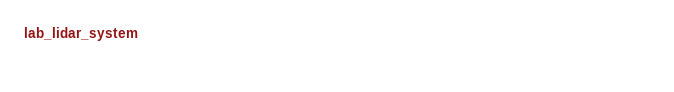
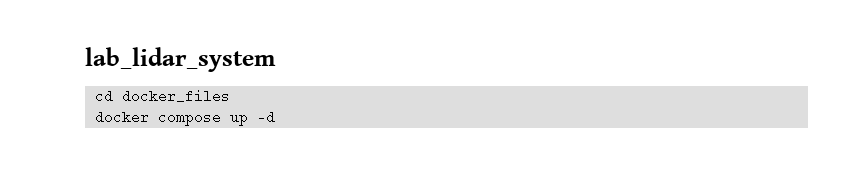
+ cd docker_files
+ docker compose up -d

